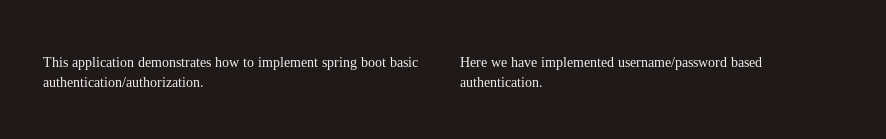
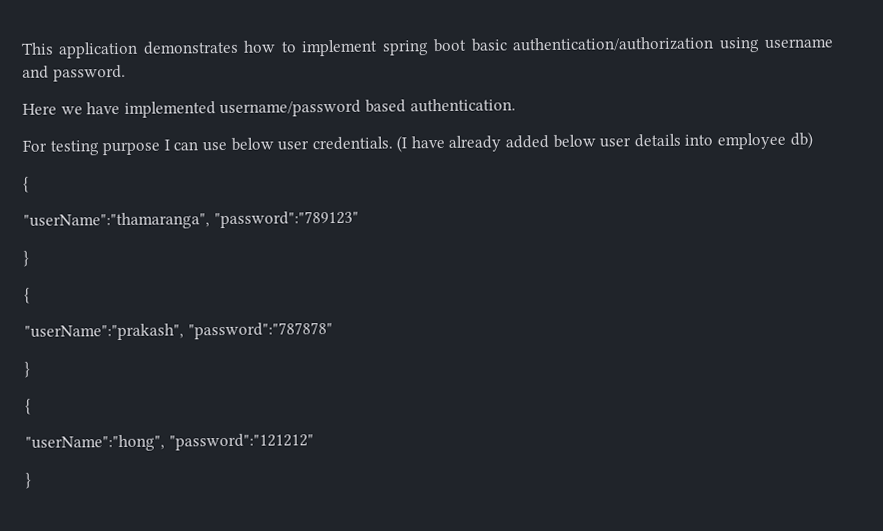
- This application demonstrates how to implement spring boot basic authentication/authorization.
+ This application demonstrates how to implement spring boot basic authentication/authorization using username and password.
+ For testing purpose I can use below user credentials. (I have already added below user details into employee db)
+ {
+ "userName":"thamaranga", "password":"789123"
+ }
+ {
+ "userName":"prakash", "password":"787878"
+ }
+ {
+ "userName":"hong", "password":"121212"
+ }

